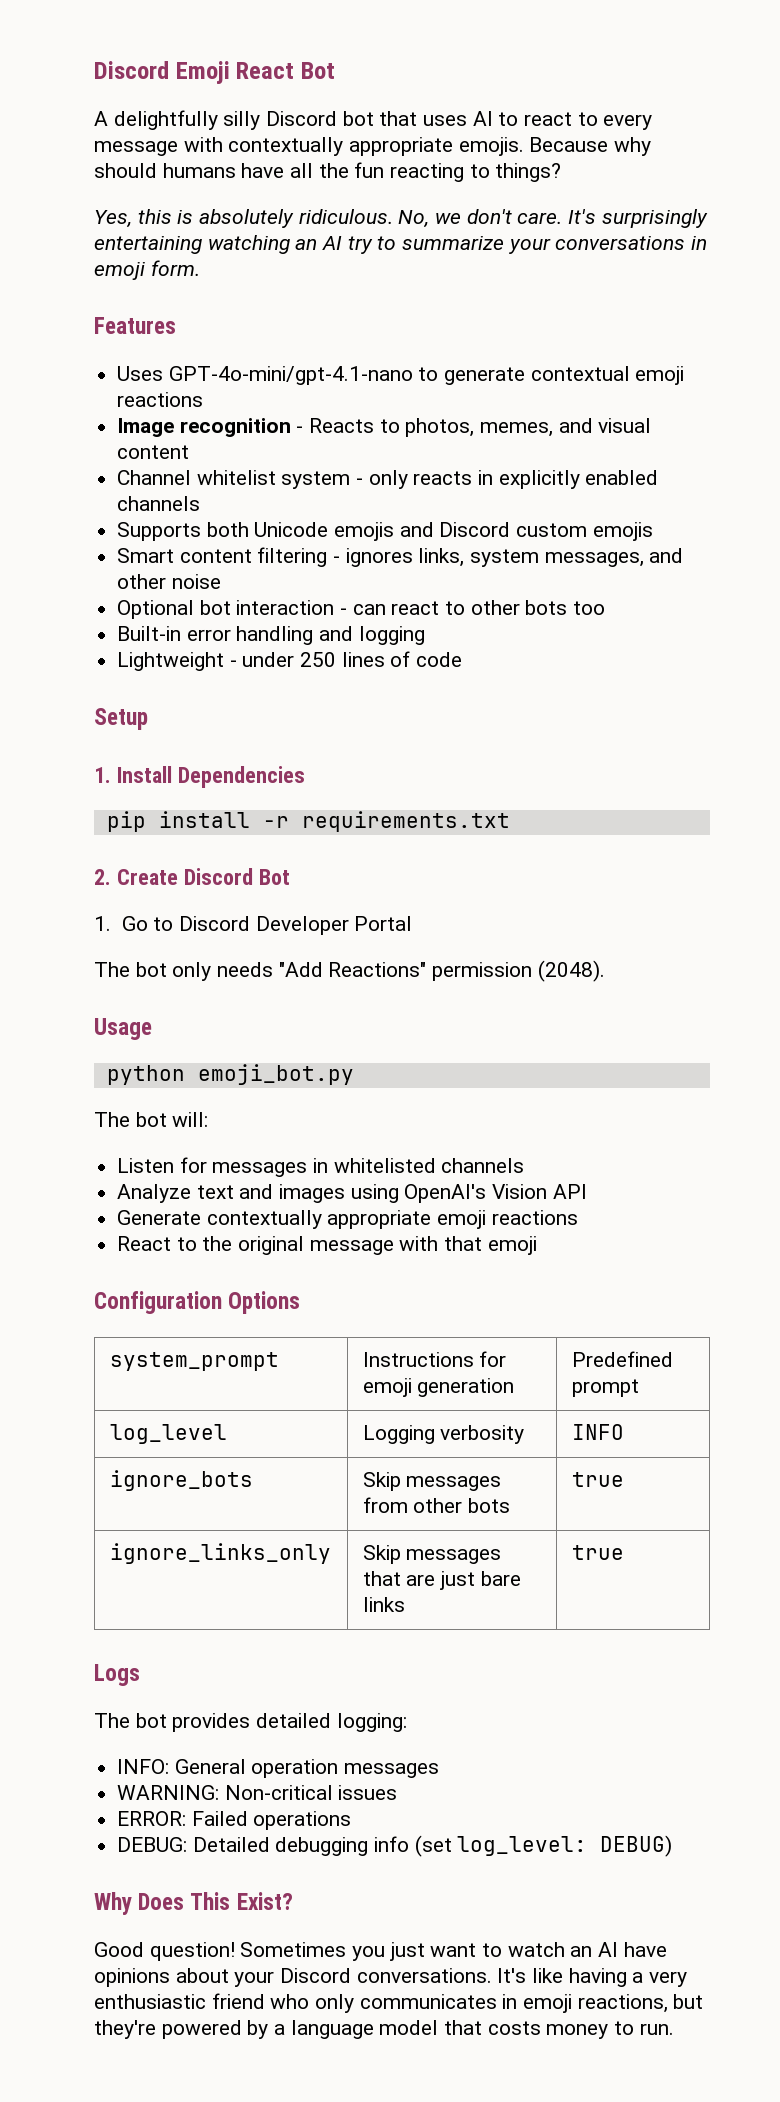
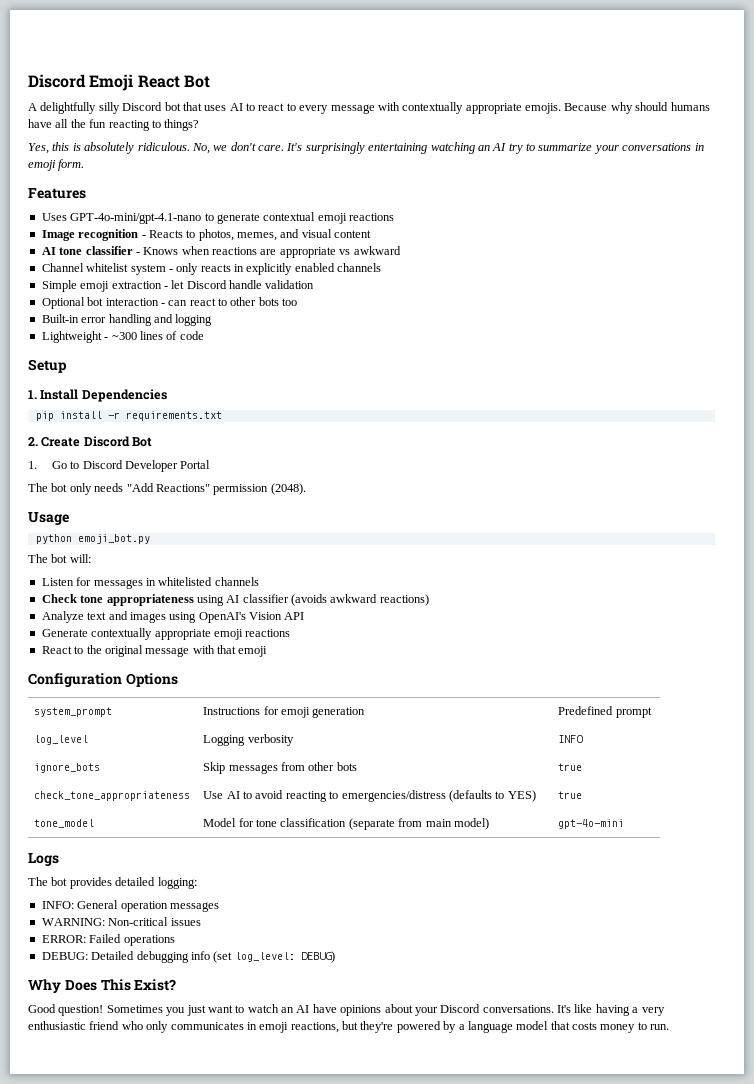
+ AI tone classifier - Knows when reactions are appropriate vs awkward
- Supports both Unicode emojis and Discord custom emojis
- Smart content filtering - ignores links, system messages, and other noise
+ Simple emoji extraction - let Discord handle validation
- Lightweight - under 250 lines of code
+ Lightweight - ~300 lines of code
+ Check tone appropriateness using AI classifier (avoids awkward reactions)
- ignore_links_only | Skip messages that are just bare links | true
+ check_tone_appropriateness | Use AI to avoid reacting to emergencies/distress (defaults to YES) | true
+ tone_model | Model for tone classification (separate from main model) | gpt-4o-mini

